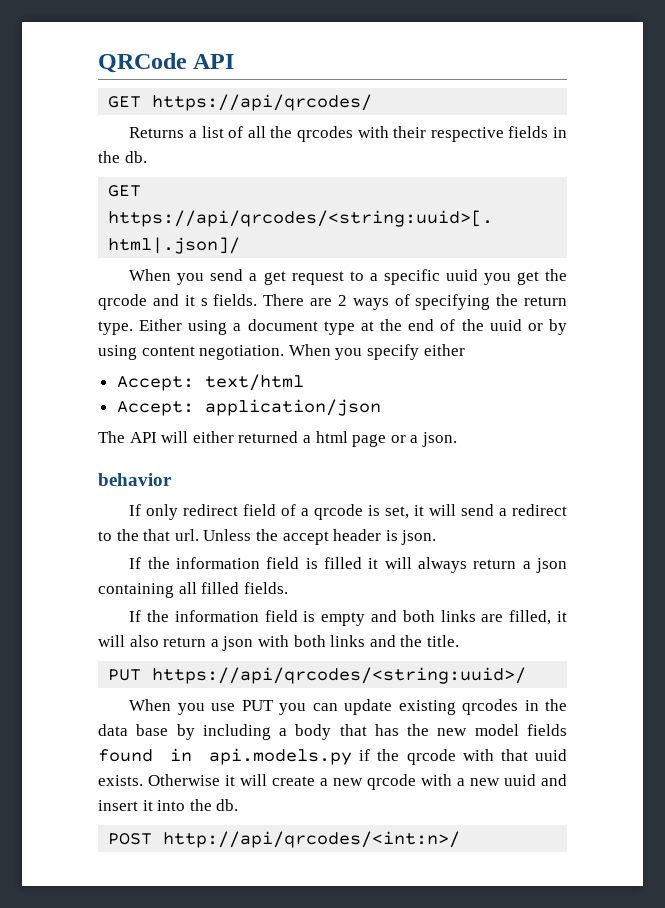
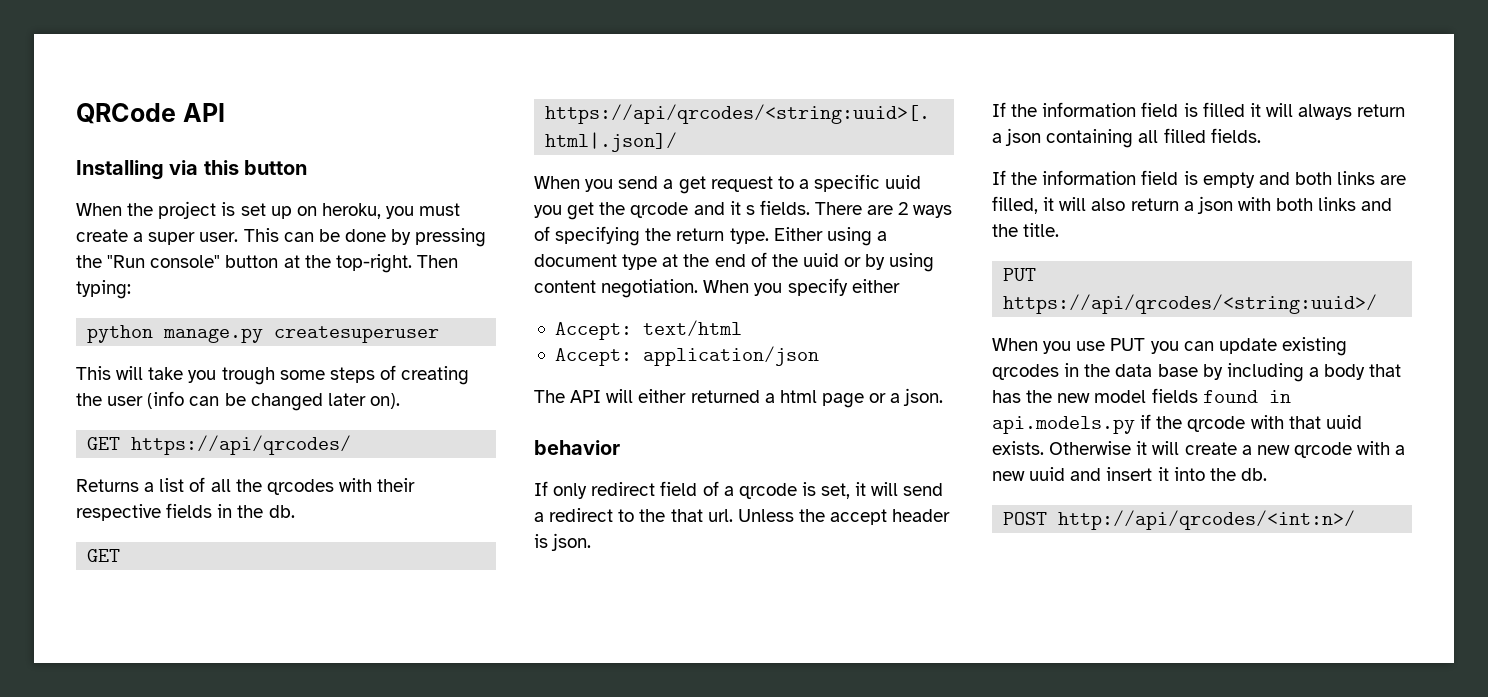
+ Installing via this button
+ When the project is set up on heroku, you must create a super user. This can be done by pressing the "Run console" button at the top-right. Then typing:
+ python manage.py createsuperuser
+ This will take you trough some steps of creating the user (info can be changed later on).

